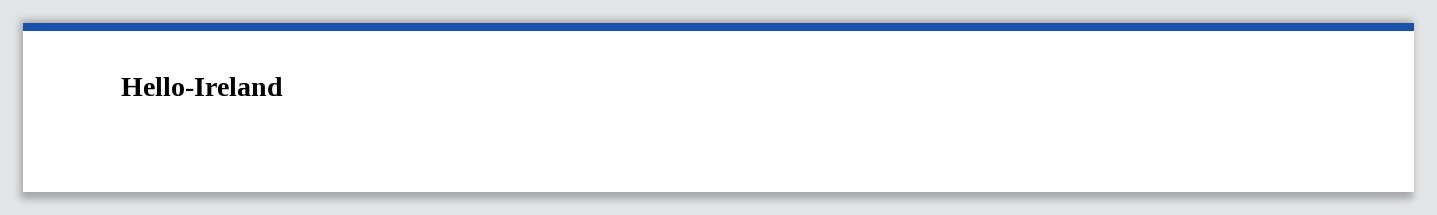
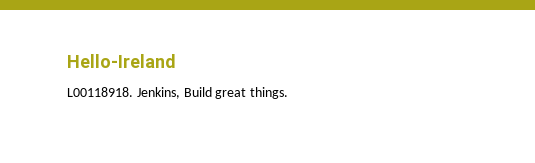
+ L00118918. Jenkins, Build great things.

